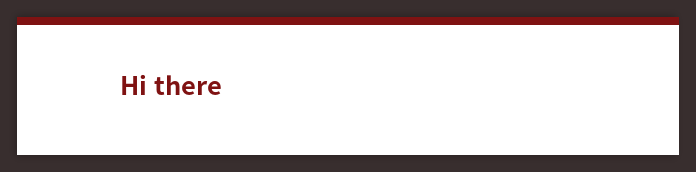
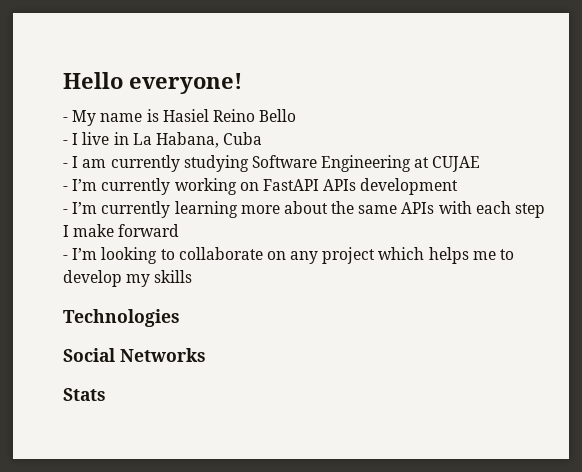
- Hi there
+ Hello everyone!
+ - My name is Hasiel Reino Bello
+ - I live in La Habana, Cuba
+ - I am currently studying Software Engineering at CUJAE
+ - I’m currently working on FastAPI APIs development
+ - I’m currently learning more about the same APIs with each step I make forward
+ - I’m looking to collaborate on any project which helps me to develop my skills
+ Technologies
+ Social Networks
+ Stats

